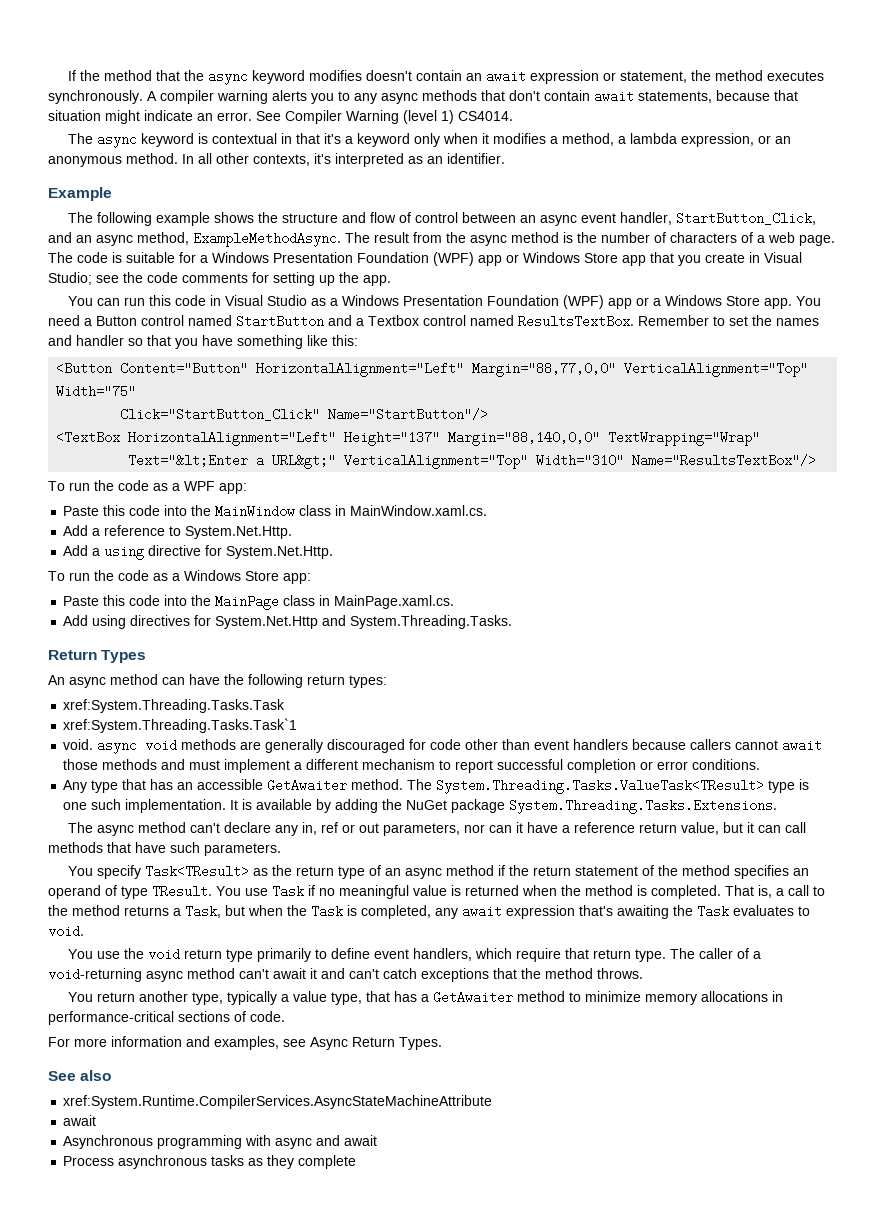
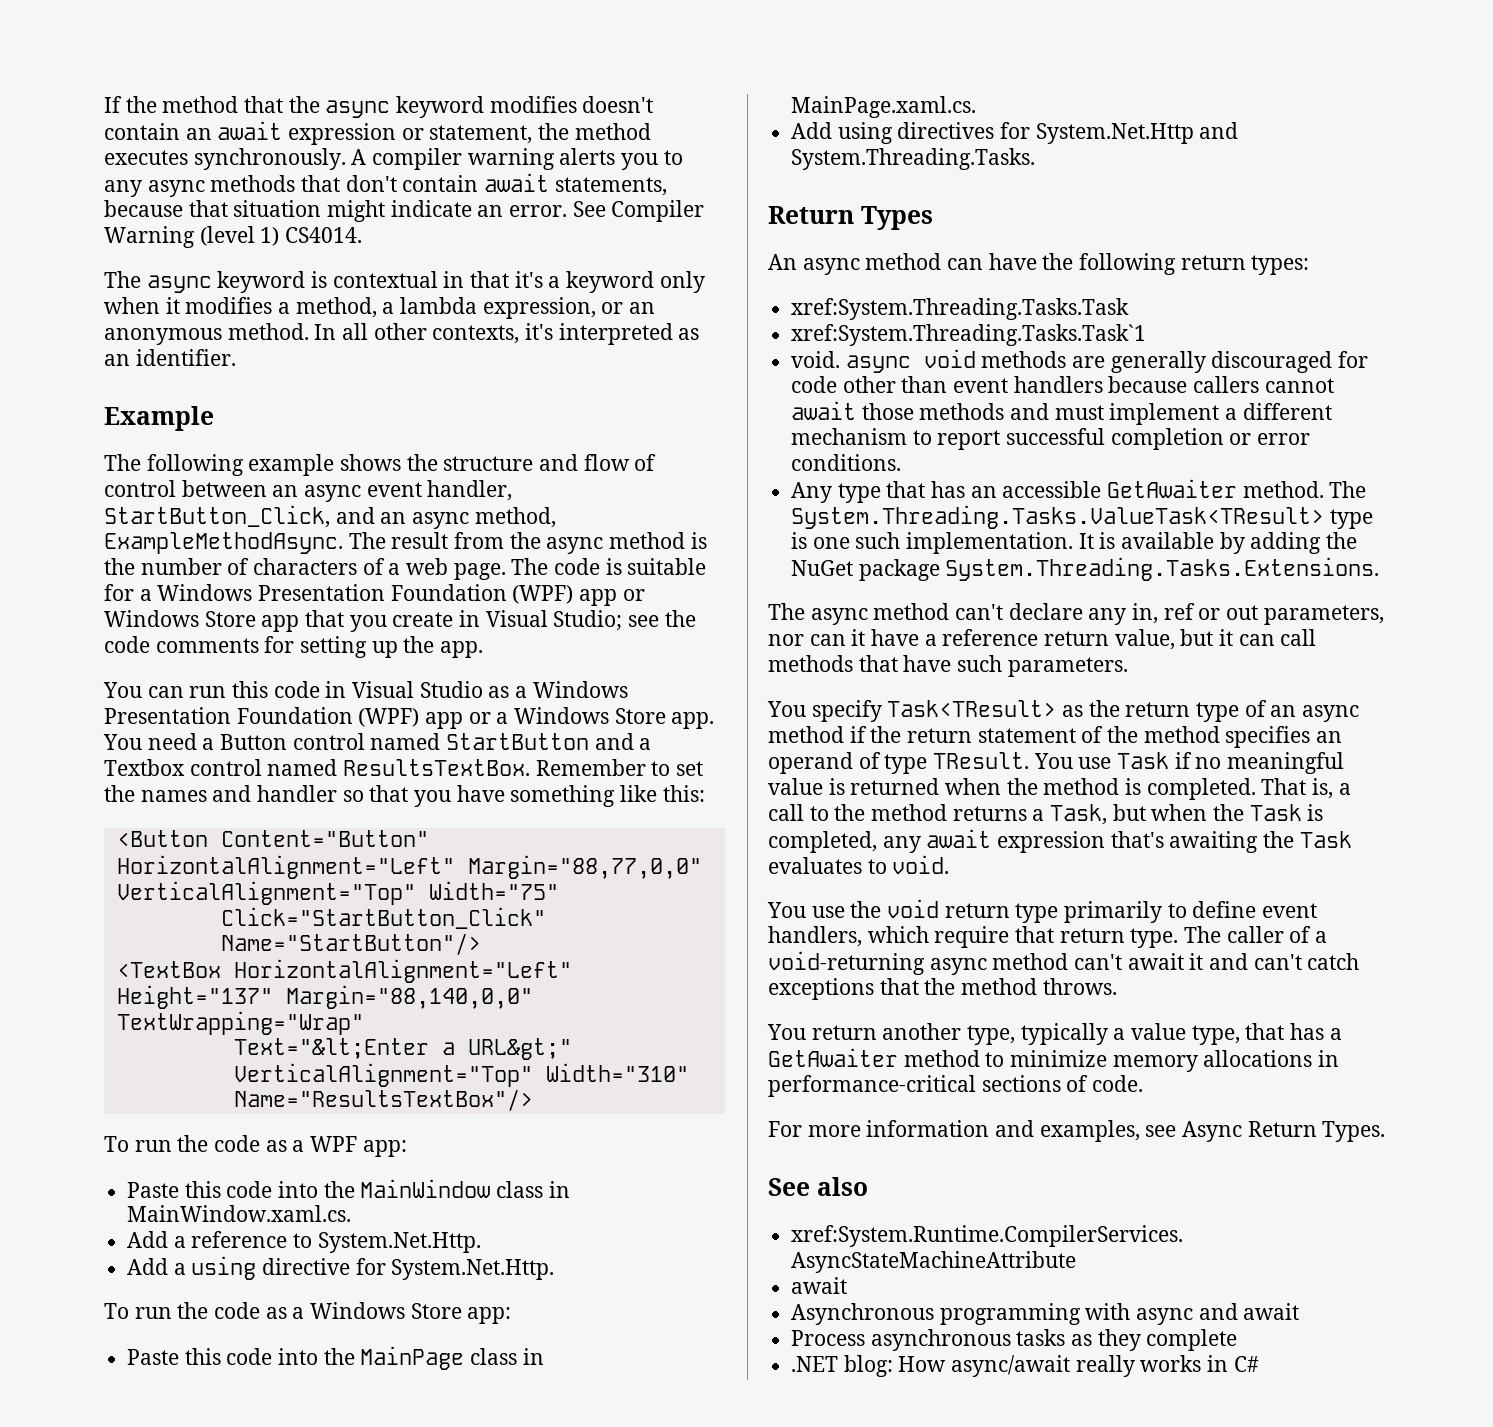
+ .NET blog: How async/await really works in C#

